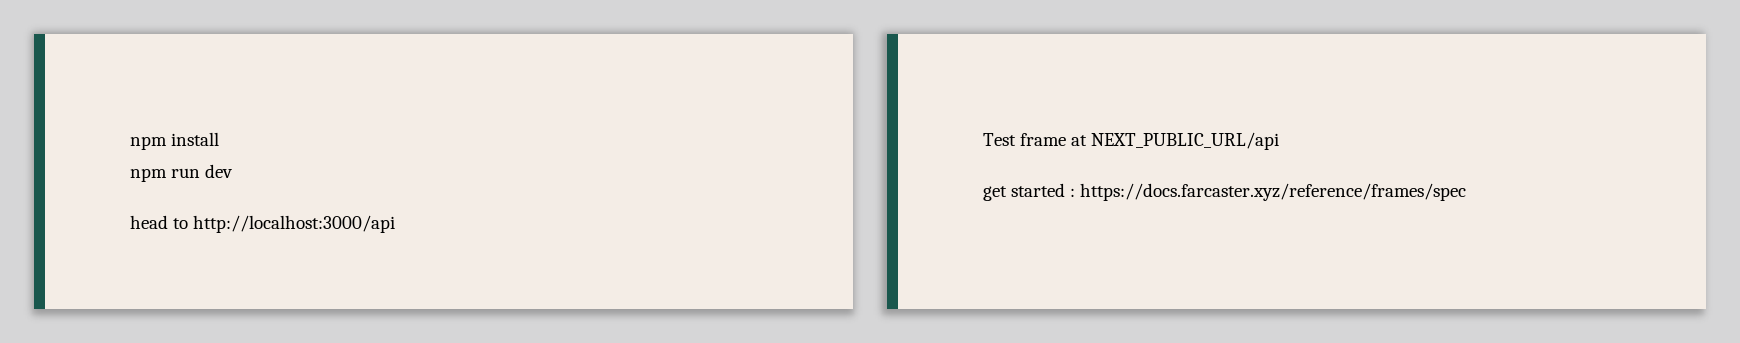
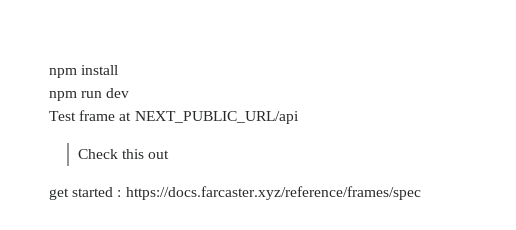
- head to http://localhost:3000/api
+ Check this out

